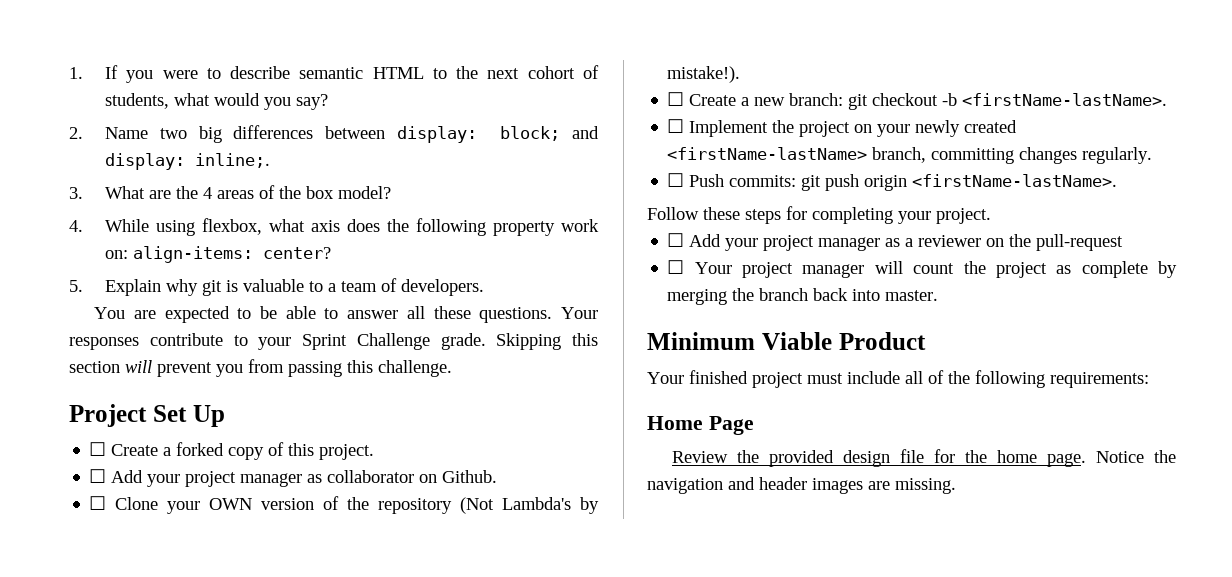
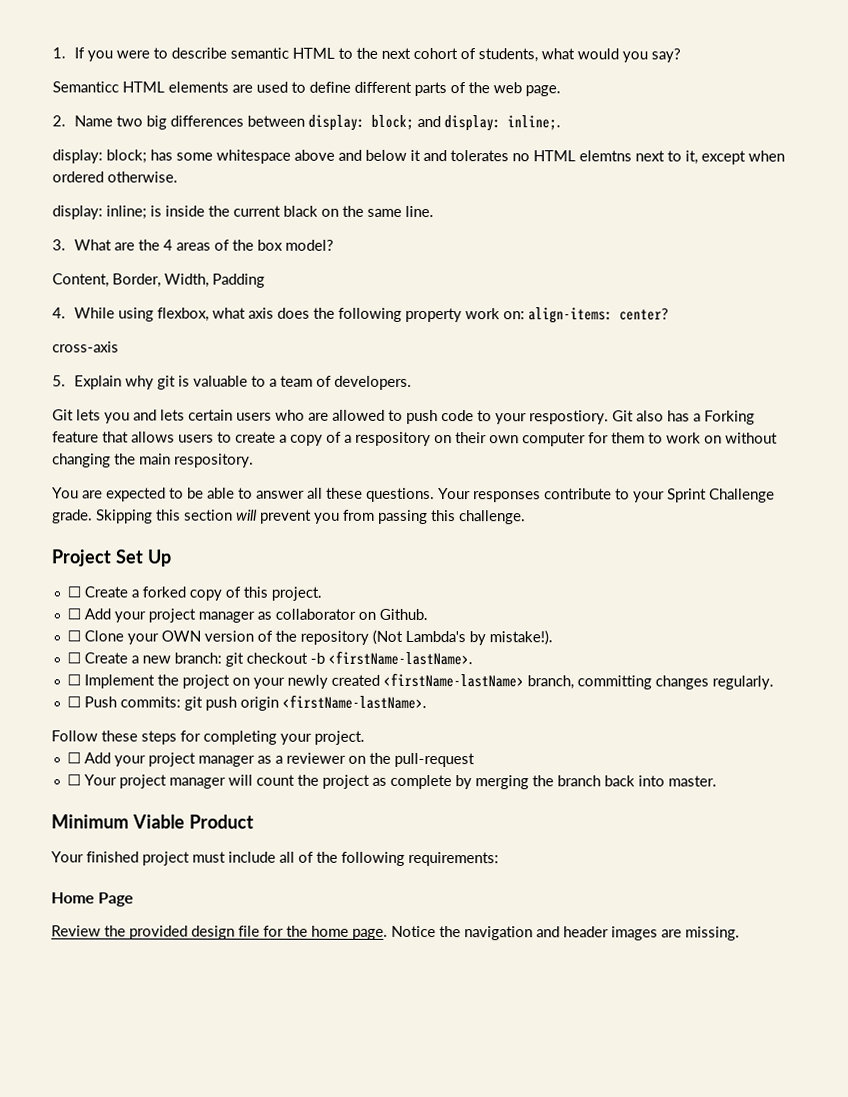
+ Semanticc HTML elements are used to define different parts of the web page.
+ display: block; has some whitespace above and below it and tolerates no HTML elemtns next to it, except when ordered otherwise.
+ display: inline; is inside the current black on the same line.
+ Content, Border, Width, Padding
+ cross-axis
+ Git lets you and lets certain users who are allowed to push code to your respostiory. Git also has a Forking feature that allows users to create a copy of a respository on their own computer for them to work on without changing the main respository.

